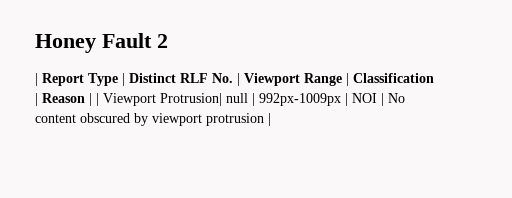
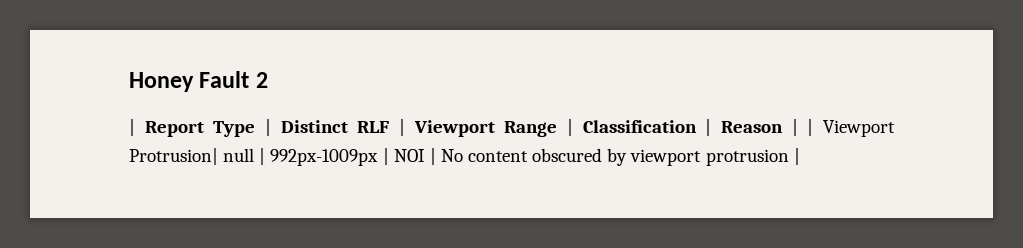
- | Report Type | Distinct RLF No. | Viewport Range | Classification | Reason | | Viewport Protrusion| null | 992px-1009px | NOI | No content obscured by viewport protrusion |
+ | Report Type | Distinct RLF | Viewport Range | Classification | Reason | | Viewport Protrusion| null | 992px-1009px | NOI | No content obscured by viewport protrusion |

